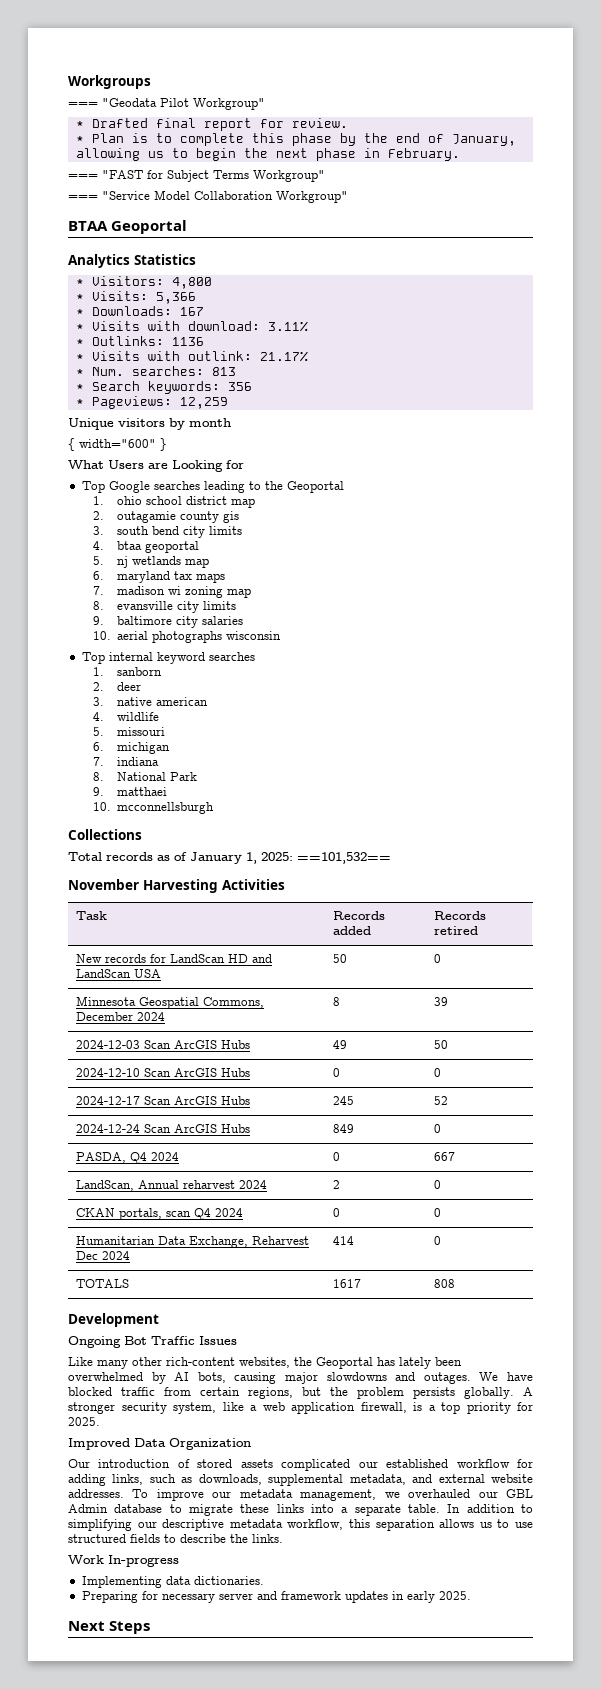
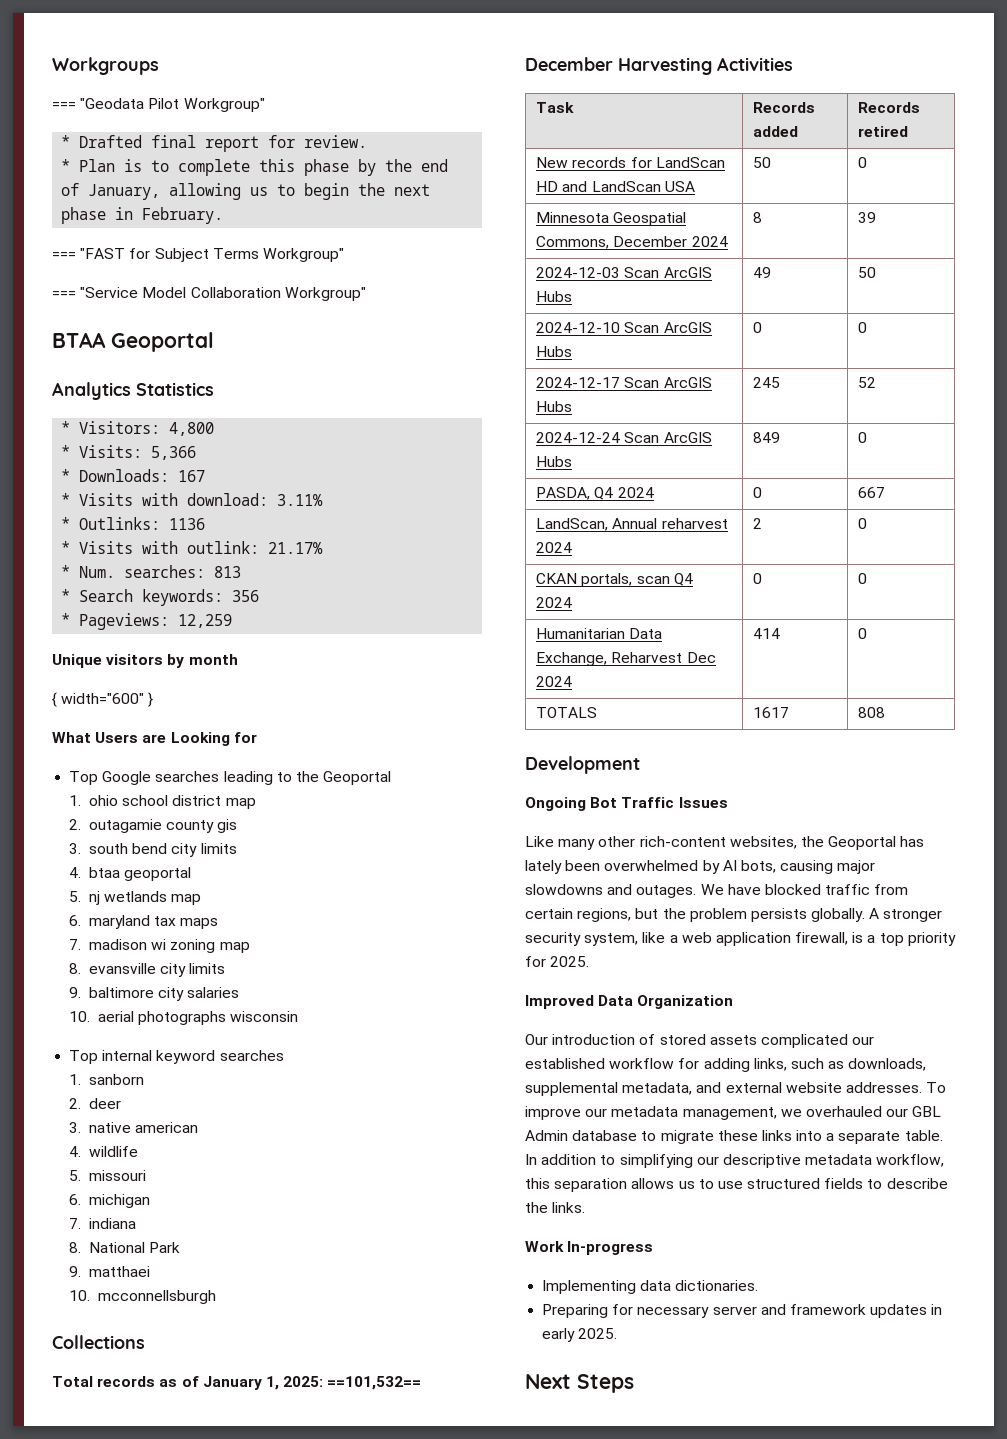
- November Harvesting Activities
+ December Harvesting Activities

